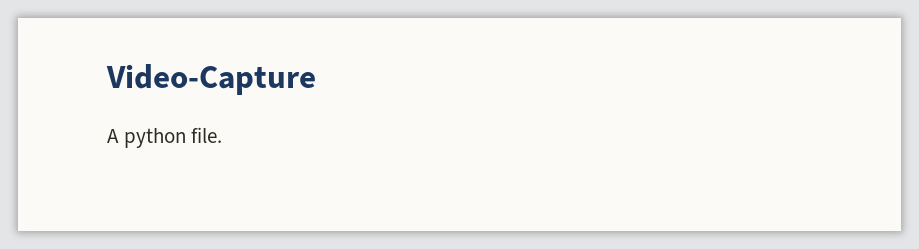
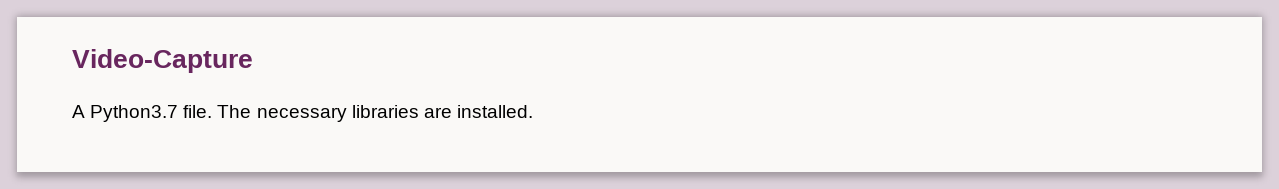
- A python file.
+ A Python3.7 file. The necessary libraries are installed.

